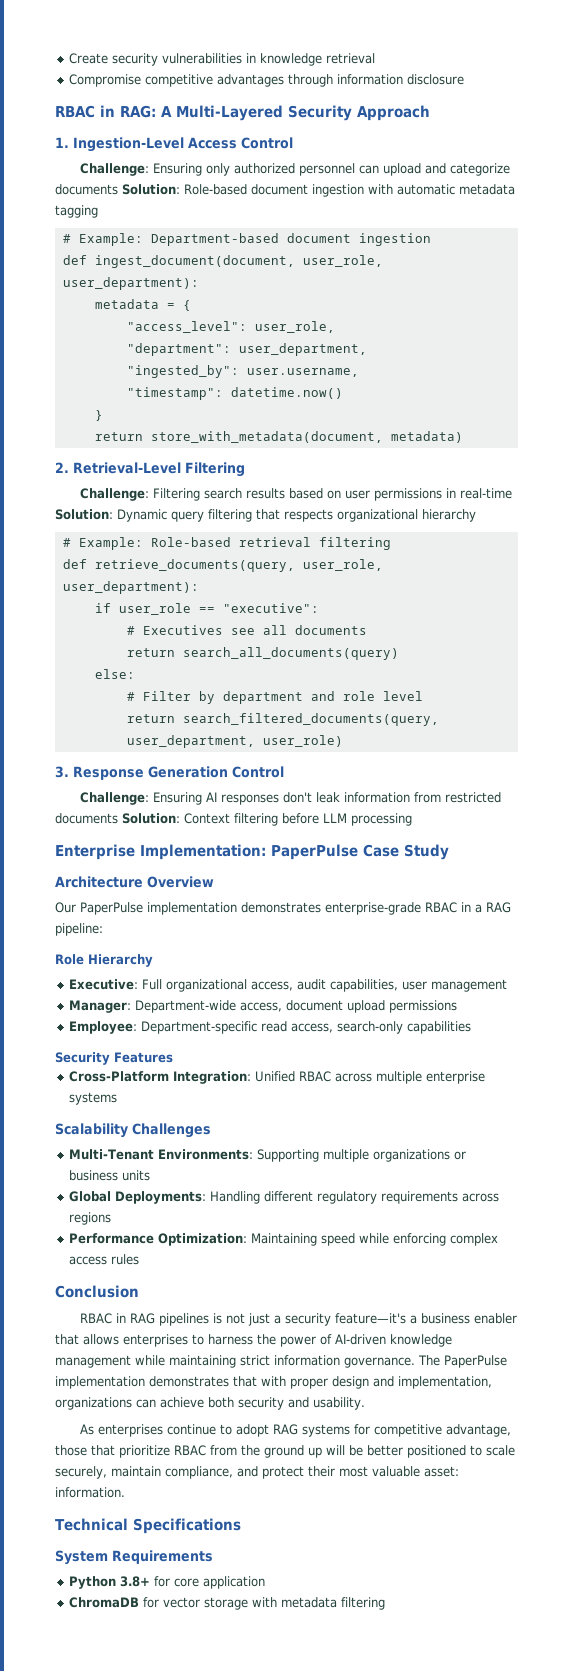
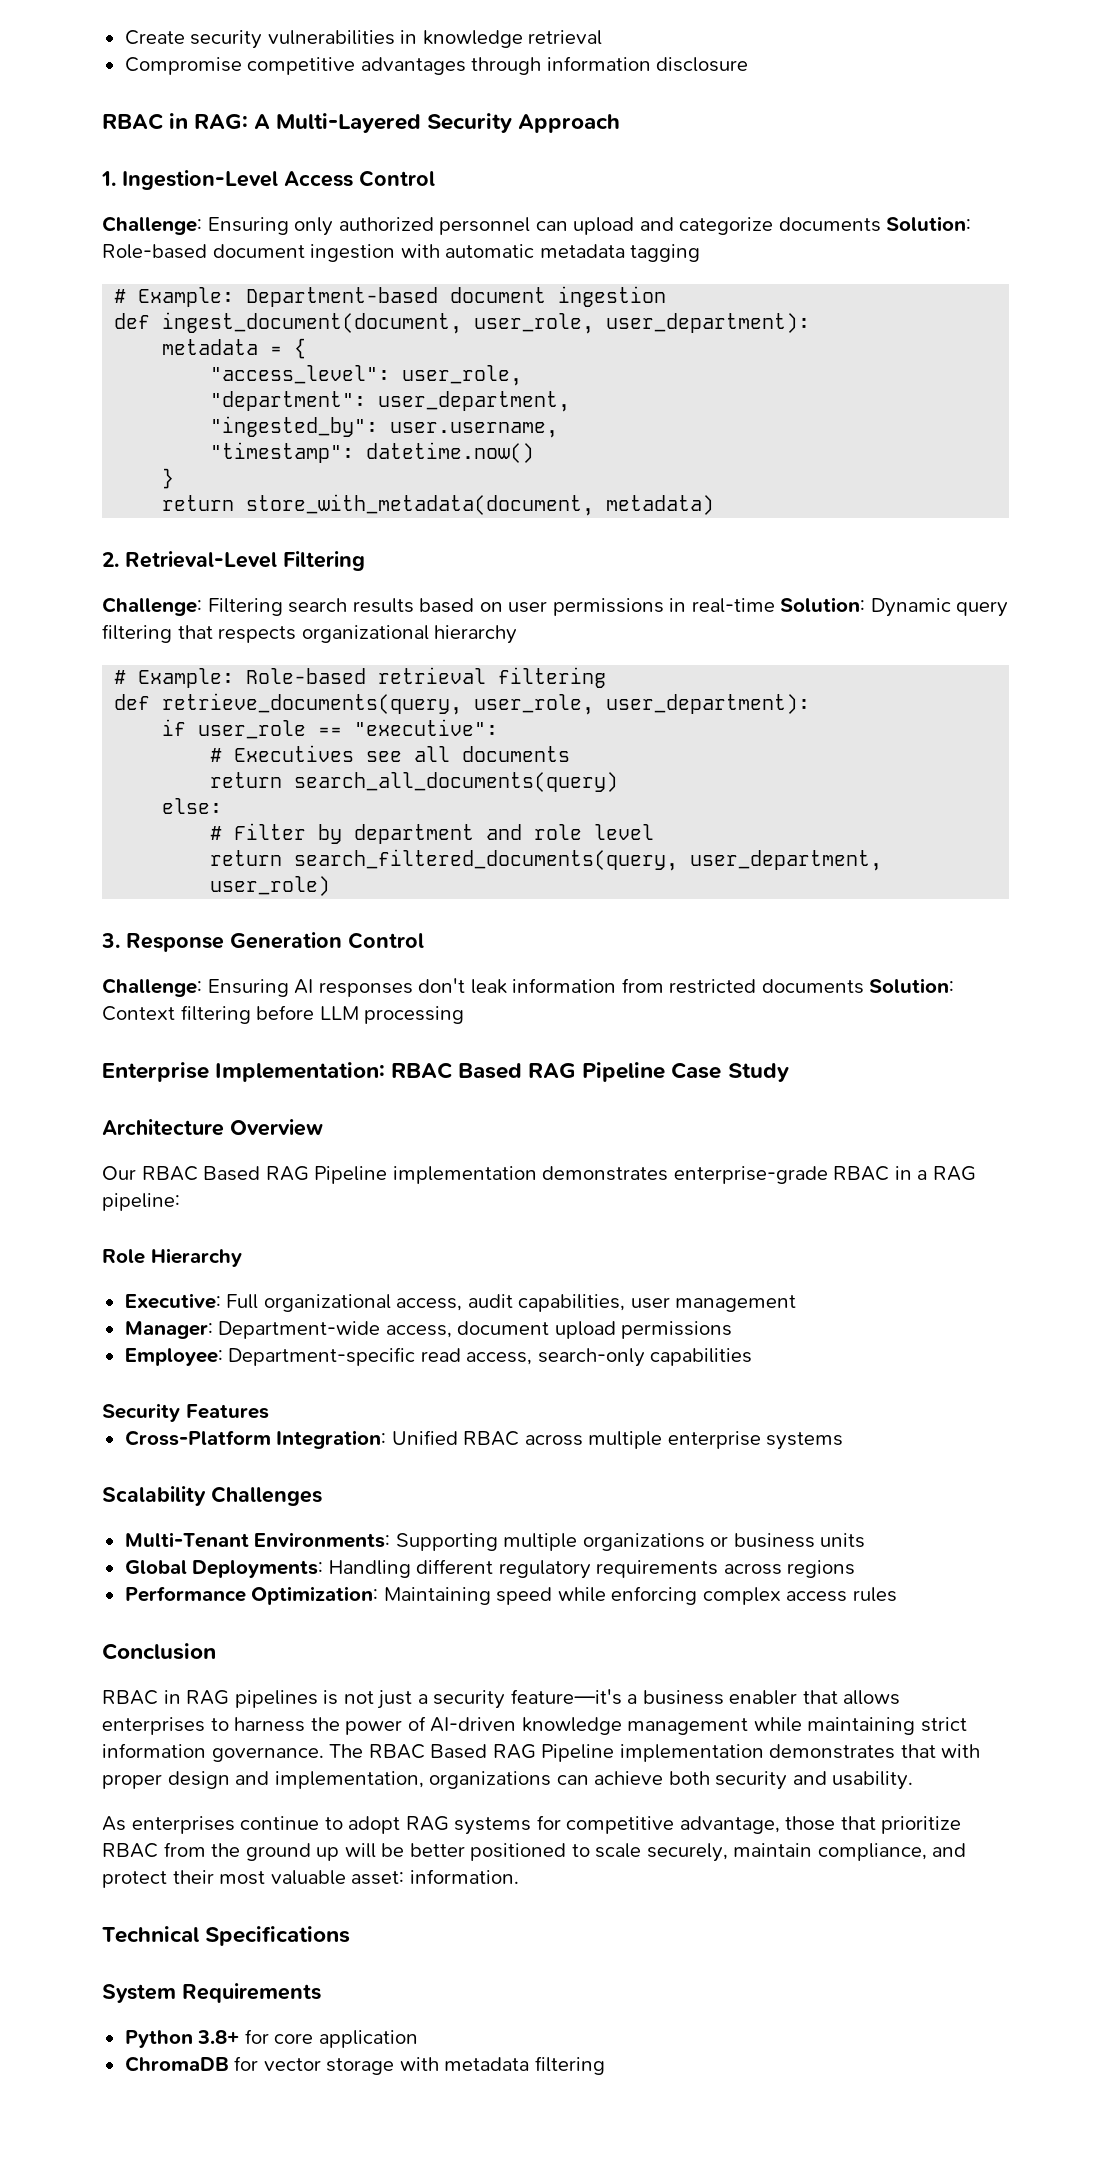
- Enterprise Implementation: PaperPulse Case Study
+ Enterprise Implementation: RBAC Based RAG Pipeline Case Study
- Our PaperPulse implementation demonstrates enterprise-grade RBAC in a RAG pipeline:
+ Our RBAC Based RAG Pipeline implementation demonstrates enterprise-grade RBAC in a RAG pipeline:
- The PaperPulse implementation demonstrates that with proper design and implementation, organizations can achieve both security and usability.
+ The RBAC Based RAG Pipeline implementation demonstrates that with proper design and implementation, organizations can achieve both security and usability.

